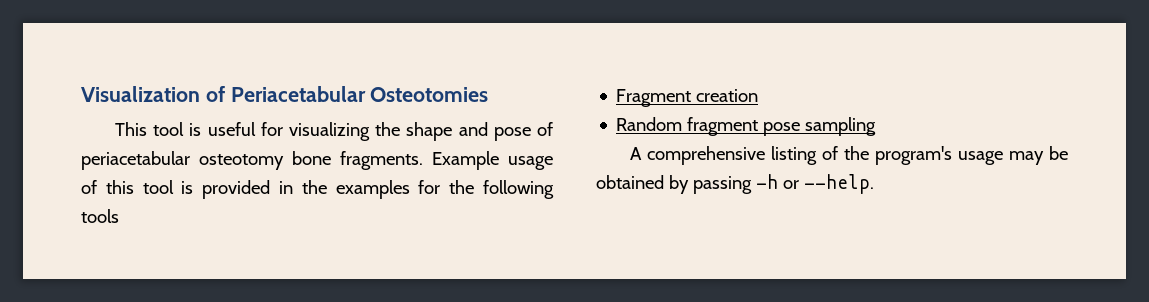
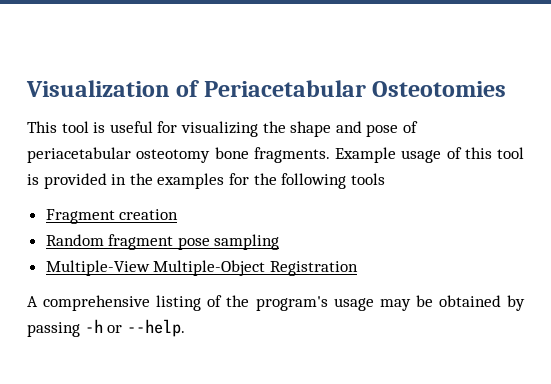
+ Multiple-View Multiple-Object Registration

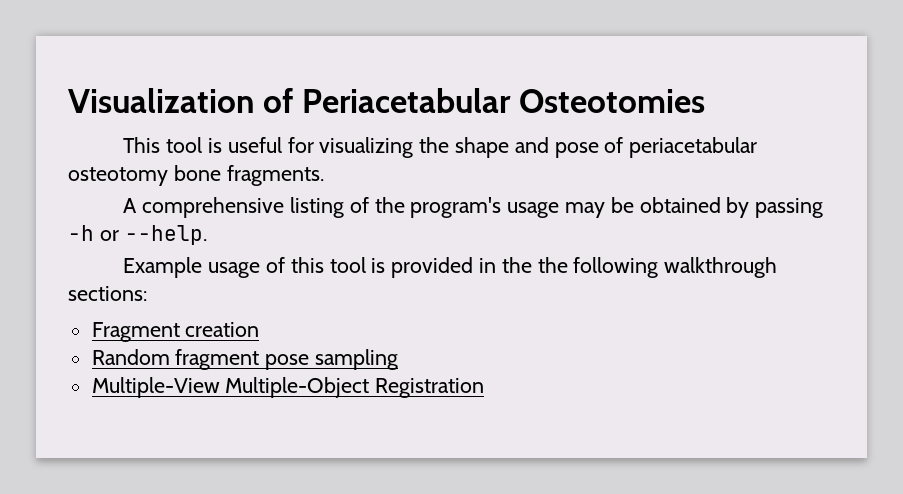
- Example usage of this tool is provided in the examples for the following tools
- Fragment creation
- Random fragment pose sampling
- Multiple-View Multiple-Object Registration
+ Example usage of this tool is provided in the the following walkthrough sections:
+ Fragment creation
+ Random fragment pose sampling
+ Multiple-View Multiple-Object Registration

